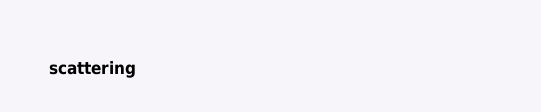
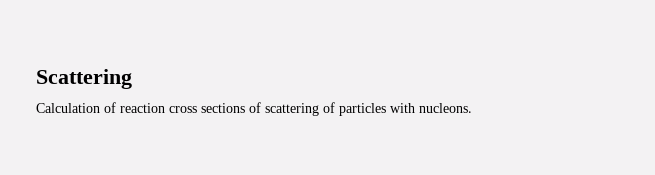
- scattering
+ Scattering
+ Calculation of reaction cross sections of scattering of particles with nucleons.

